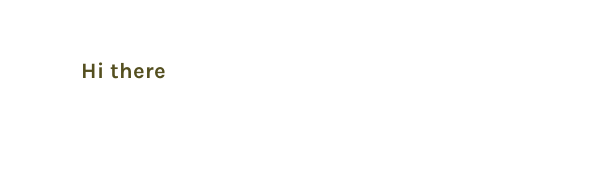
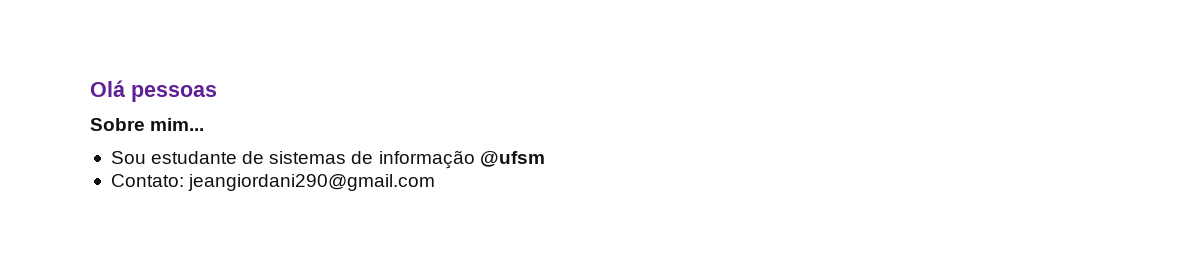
- Hi there
+ Olá pessoas
+ Sobre mim...
+ Sou estudante de sistemas de informação @ufsm
+ Contato: jeangiordani290@gmail.com

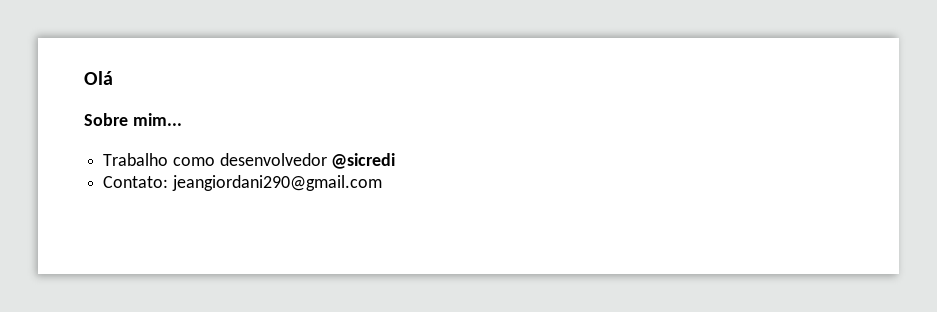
- Olá pessoas
+ Olá
- Sou estudante de sistemas de informação @ufsm
+ Trabalho como desenvolvedor @sicredi

